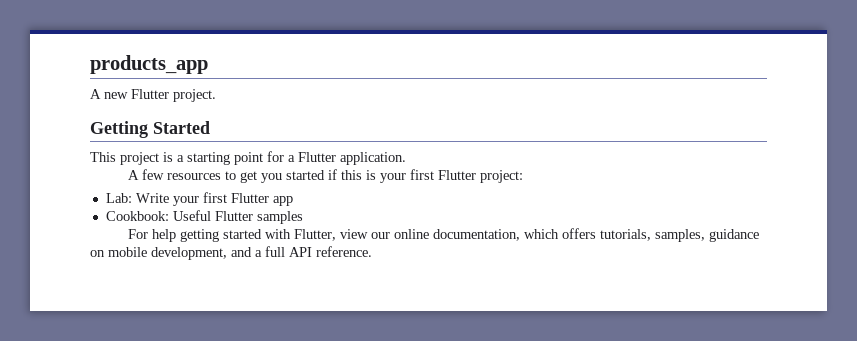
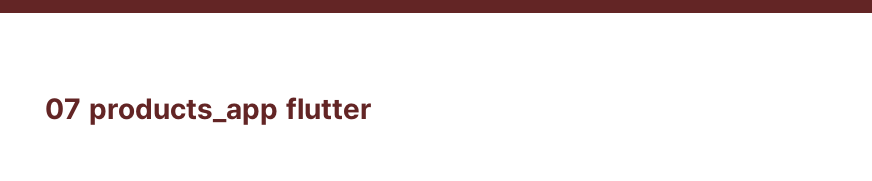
- products_app
- A new Flutter project.
- Getting Started
- This project is a starting point for a Flutter application.
- A few resources to get you started if this is your first Flutter project:
- Lab: Write your first Flutter app
- Cookbook: Useful Flutter samples
- For help getting started with Flutter, view our online documentation, which offers tutorials, samples, guidance on mobile development, and a full API reference.
+ 07 products_app flutter

